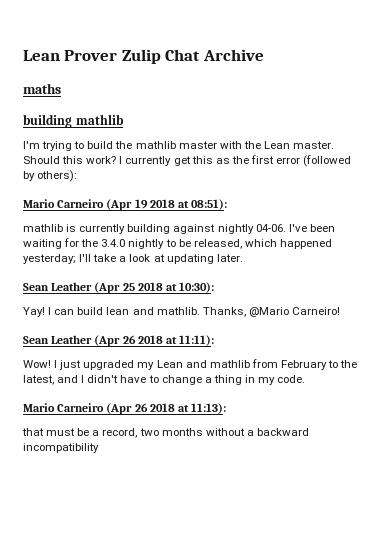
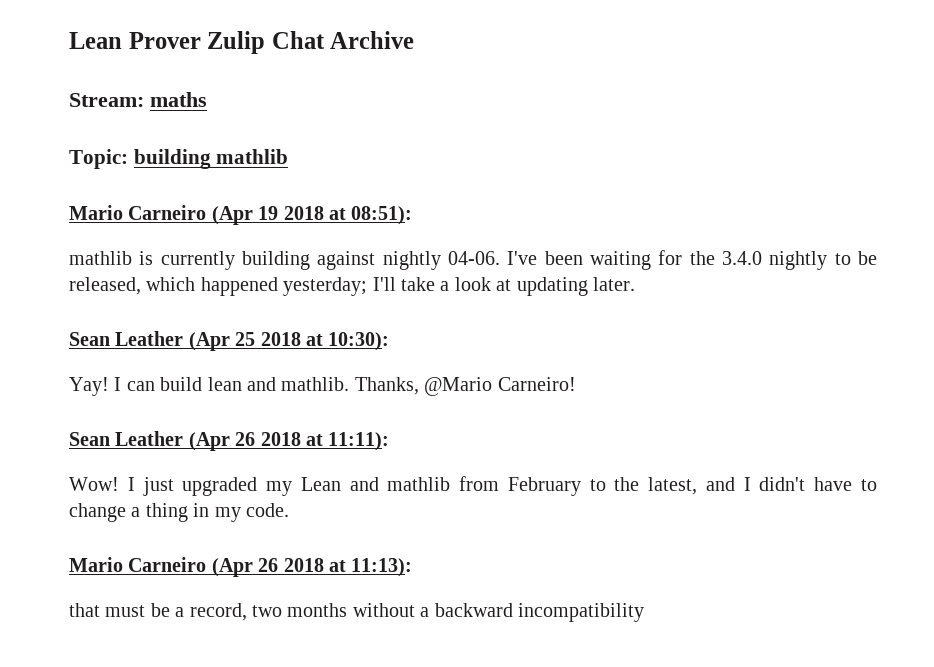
- maths
+ Stream: maths
- building mathlib
+ Topic: building mathlib
- I'm trying to build the mathlib master with the Lean master. Should this work? I currently get this as the first error (followed by others):

